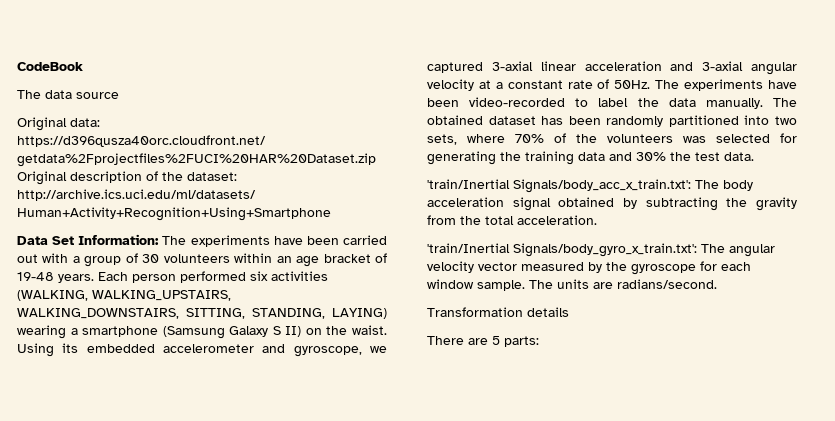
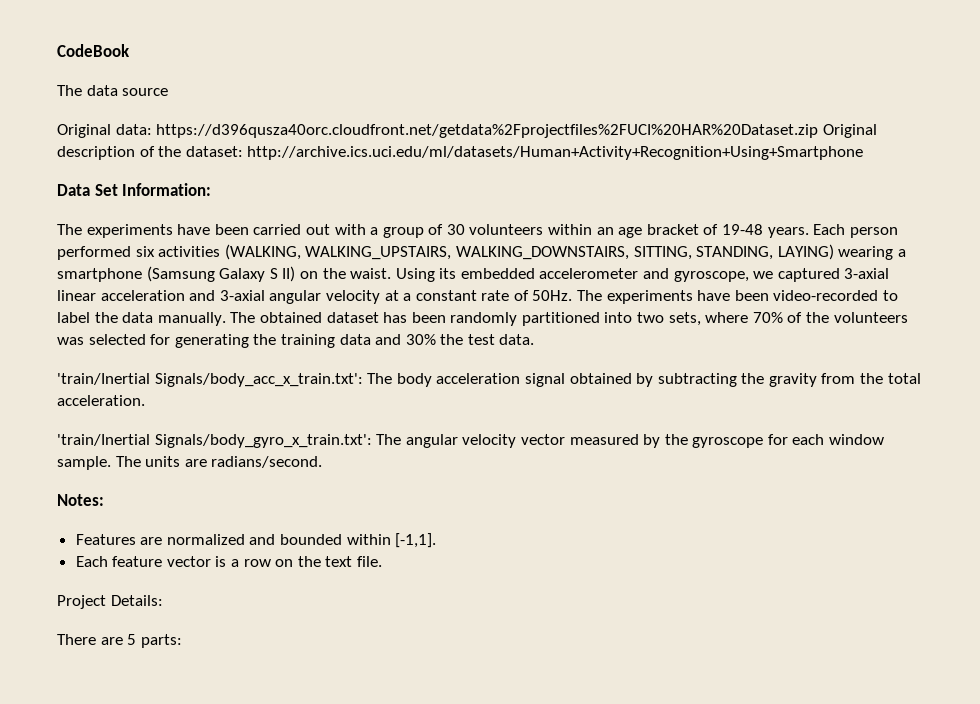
- Data Set Information: The experiments have been carried out with a group of 30 volunteers within an age bracket of 19-48 years.
+ Data Set Information:
+ The experiments have been carried out with a group of 30 volunteers within an age bracket of 19-48 years.
- Transformation details
+ Notes:
+ Features are normalized and bounded within [-1,1].
+ Each feature vector is a row on the text file.
+ Project Details:

